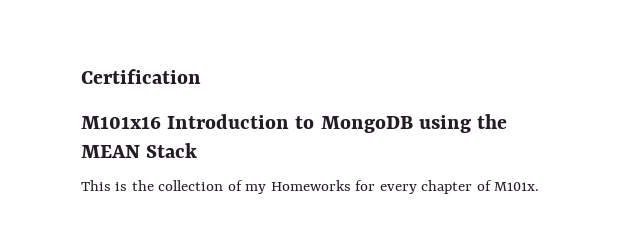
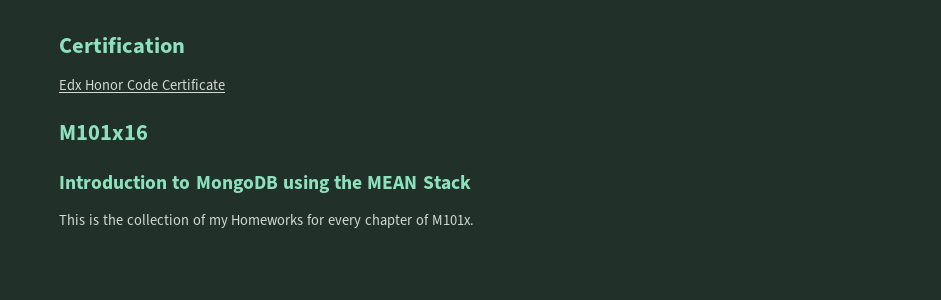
+ Edx Honor Code Certificate
- M101x16 Introduction to MongoDB using the MEAN Stack
+ M101x16
+ Introduction to MongoDB using the MEAN Stack

